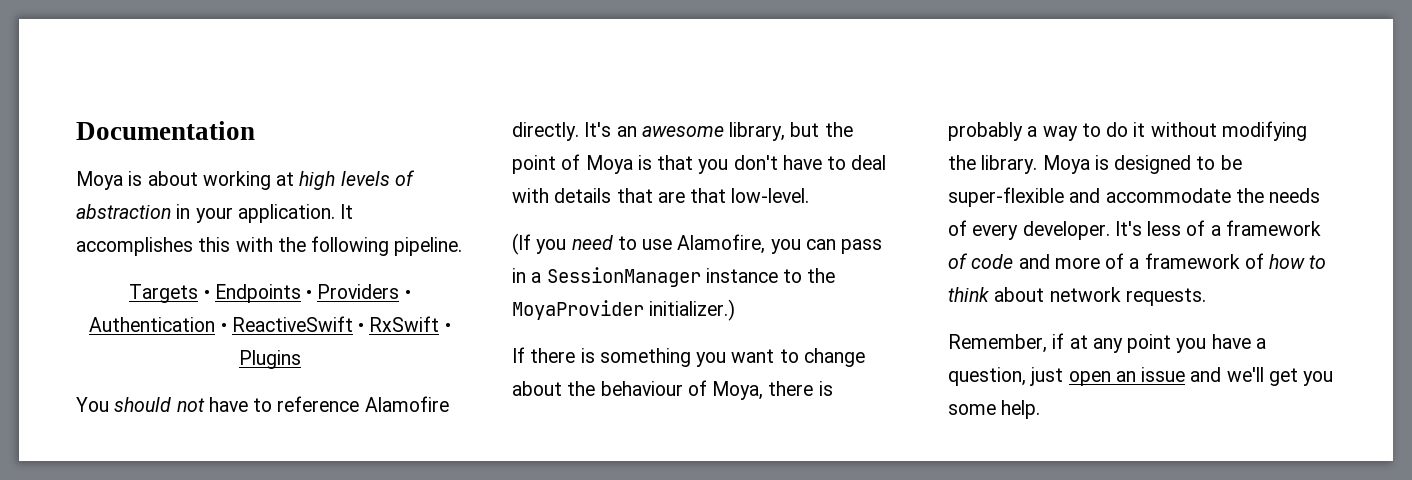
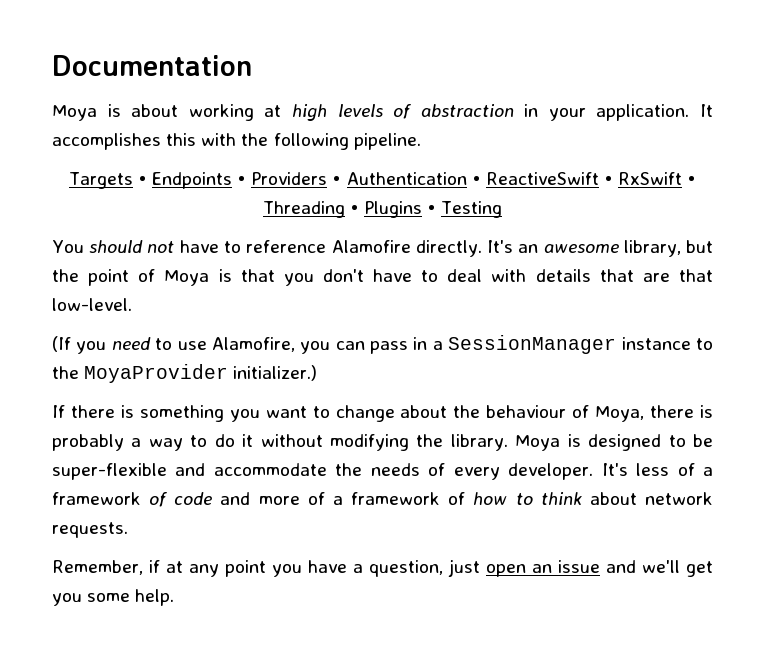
- Targets • Endpoints • Providers • Authentication • ReactiveSwift • RxSwift • Plugins
+ Targets • Endpoints • Providers • Authentication • ReactiveSwift • RxSwift • Threading • Plugins • Testing

